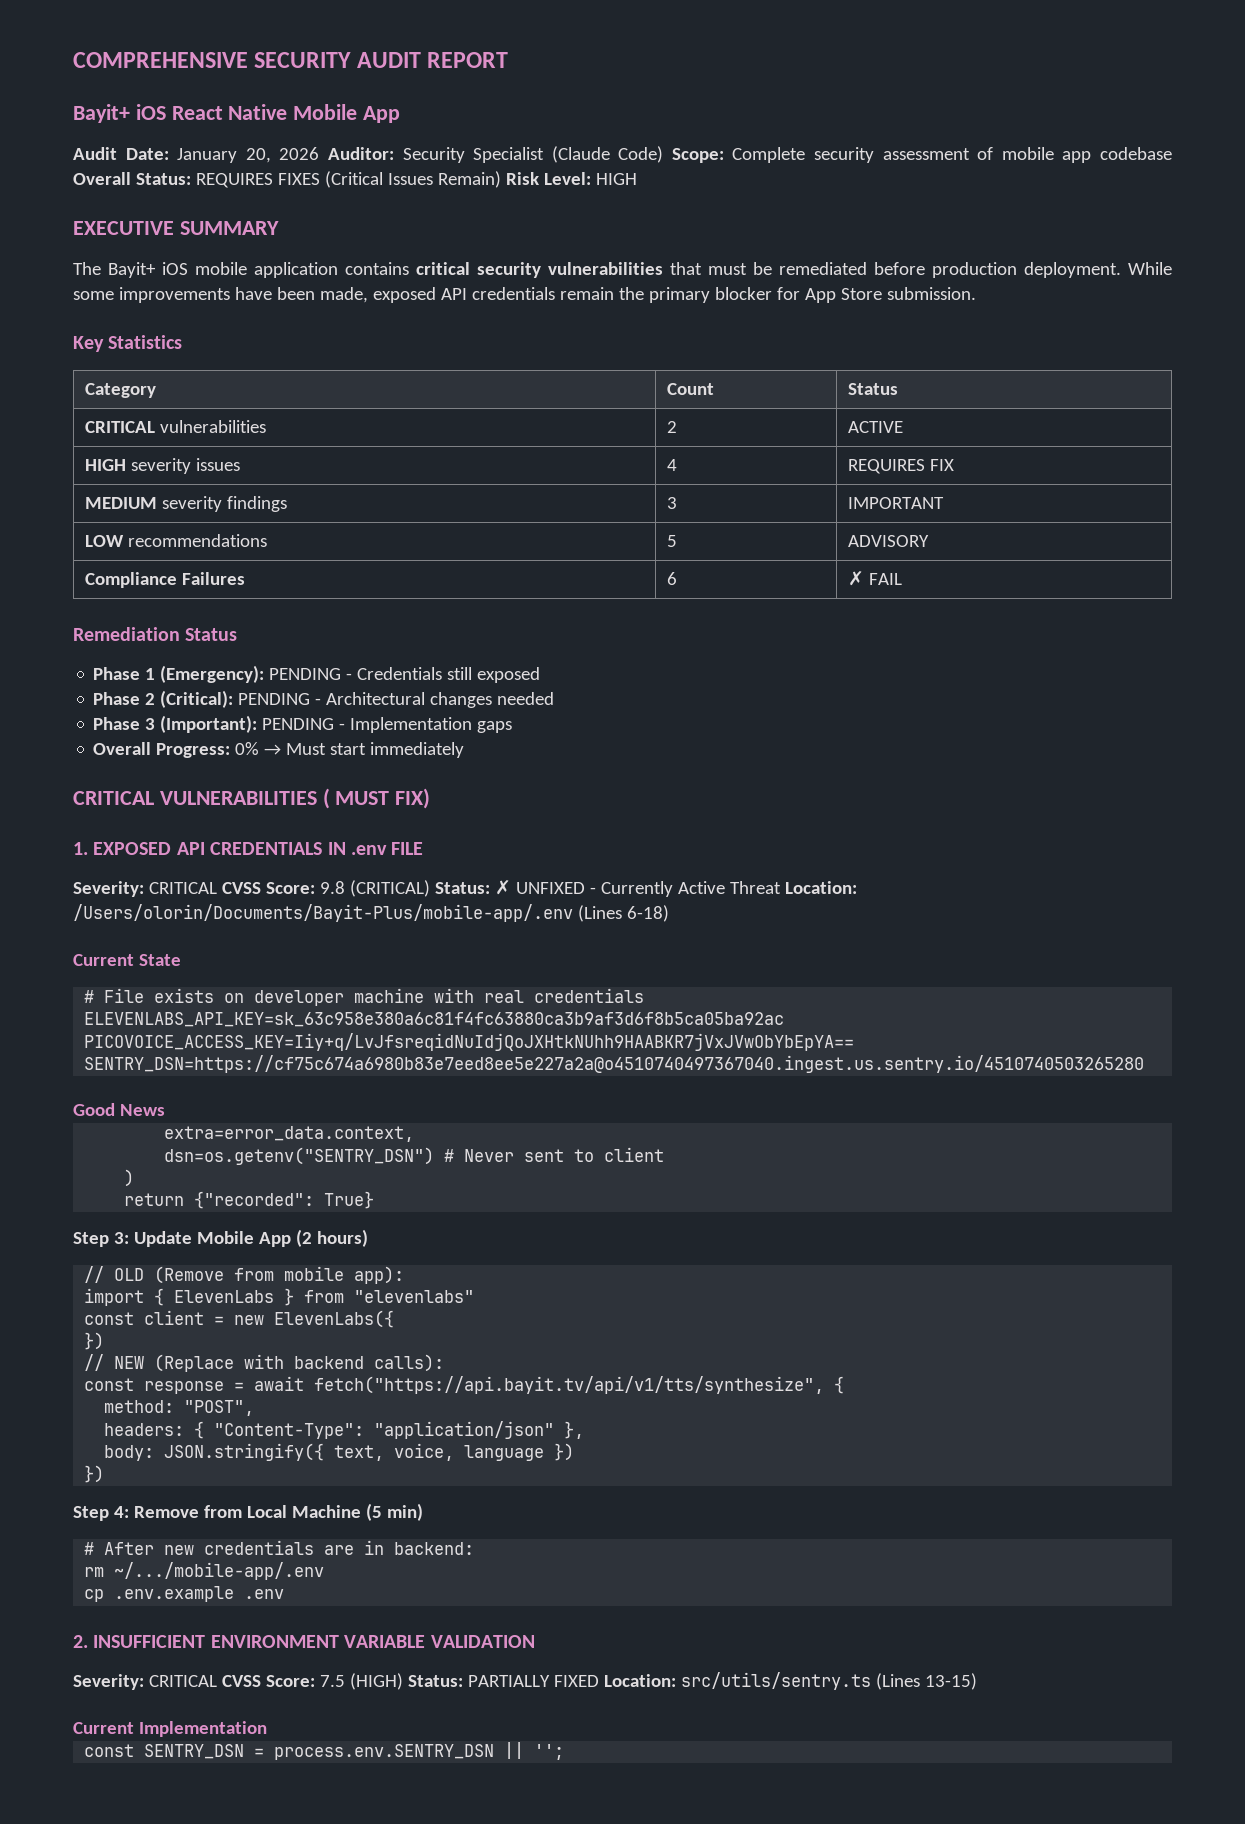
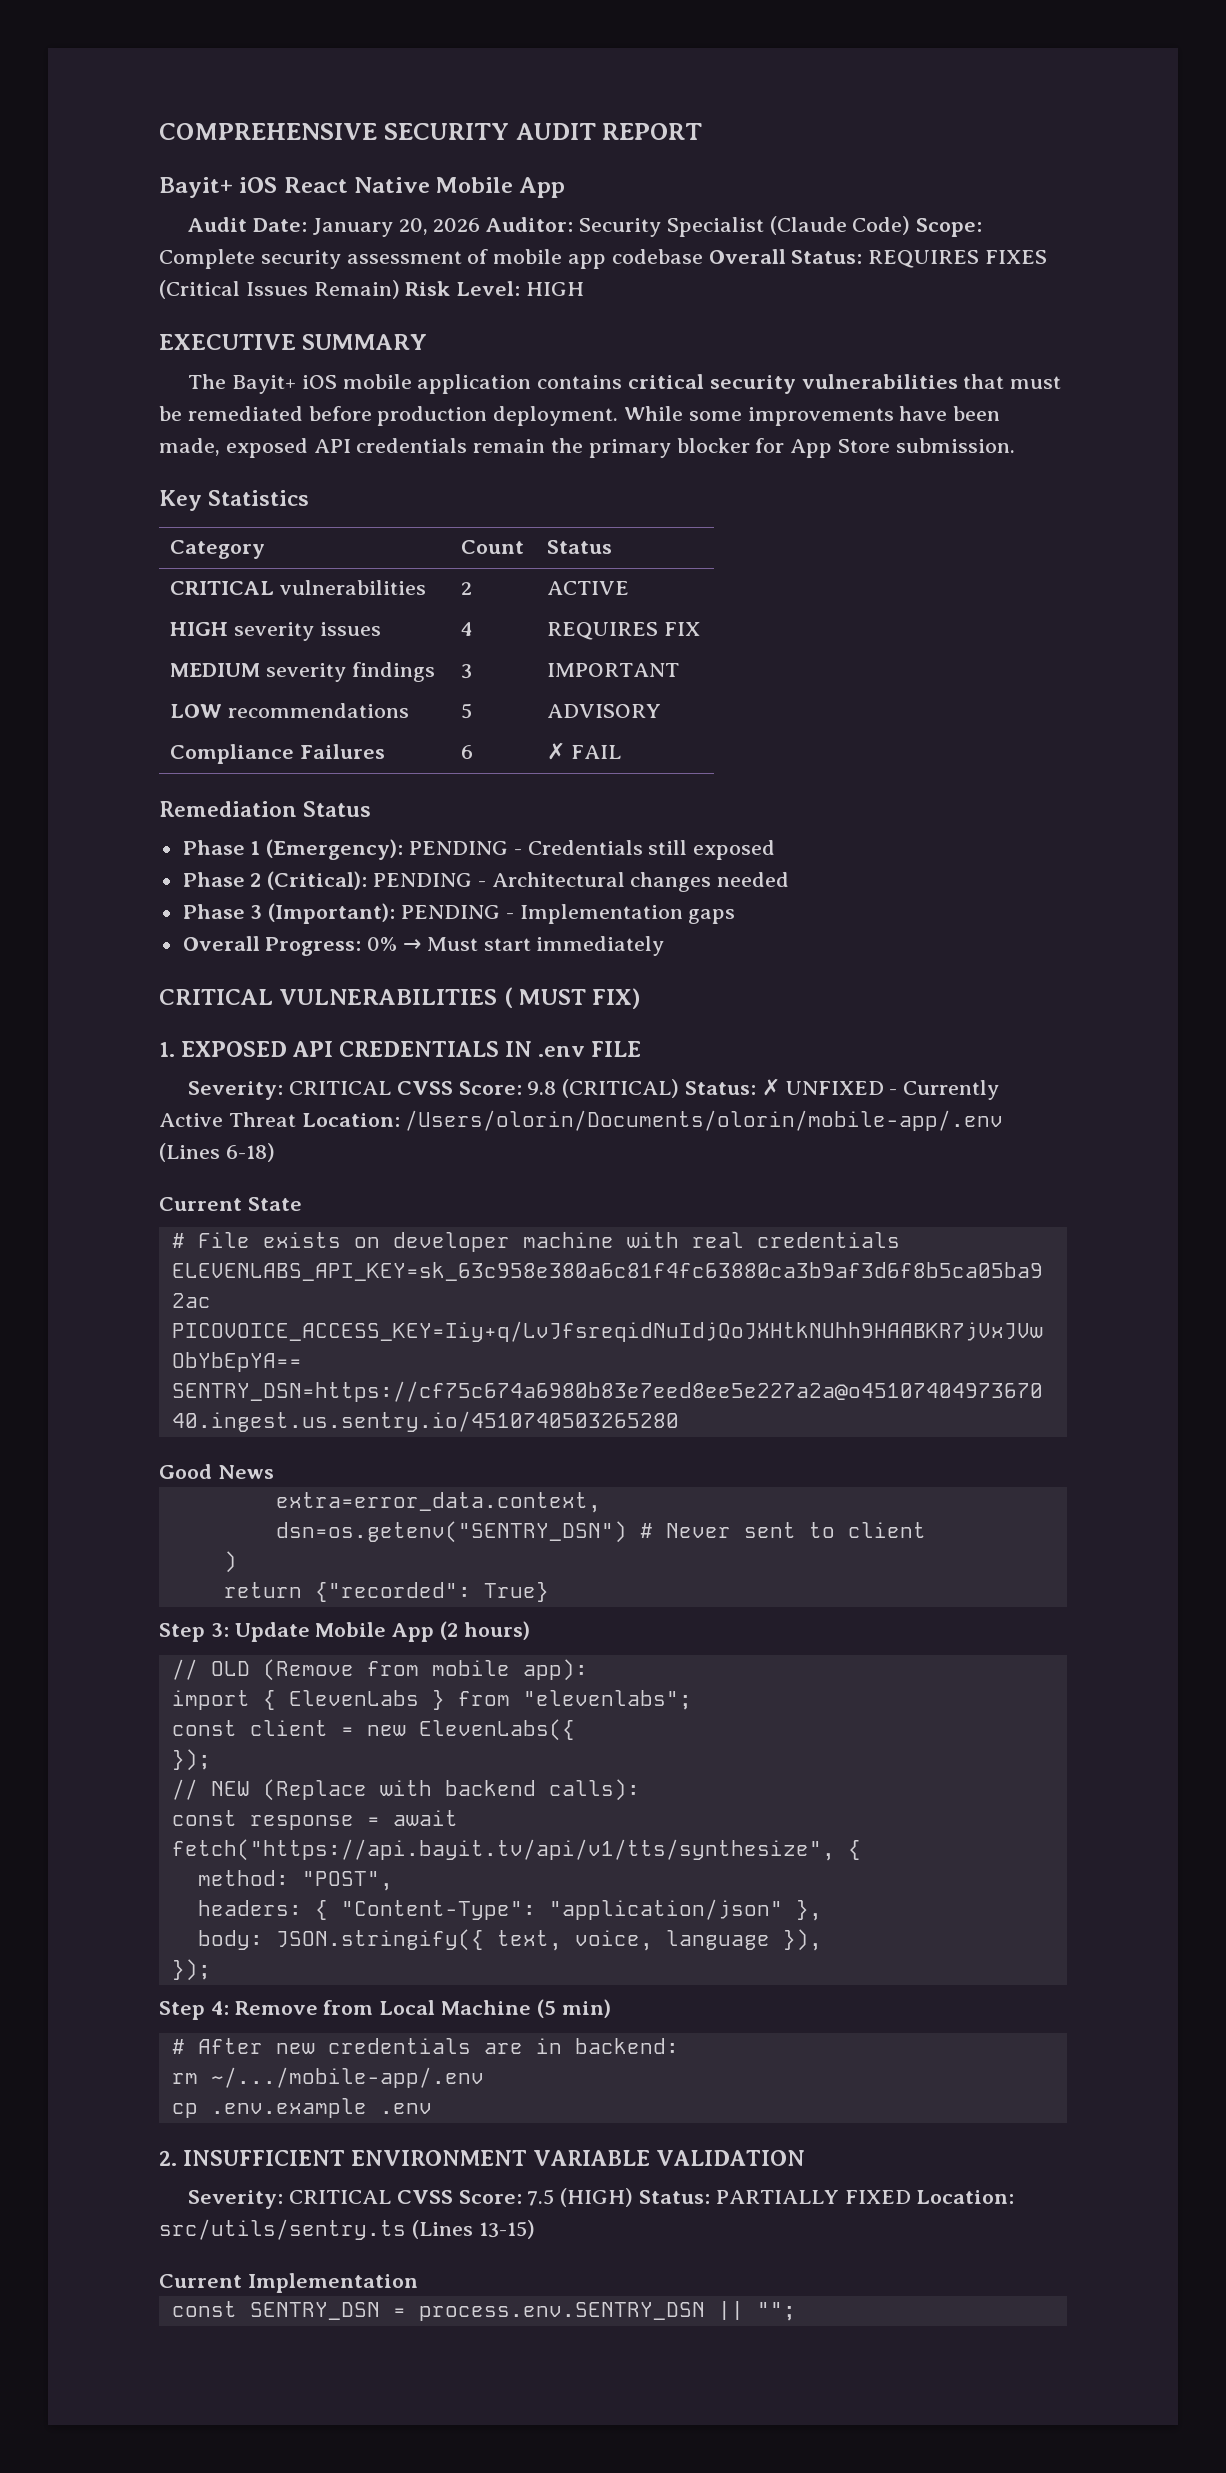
- Severity: CRITICAL CVSS Score: 9.8 (CRITICAL) Status: ✗ UNFIXED - Currently Active Threat Location: /Users/olorin/Documents/Bayit-Plus/mobile-app/.env (Lines 6-18)
+ Severity: CRITICAL CVSS Score: 9.8 (CRITICAL) Status: ✗ UNFIXED - Currently Active Threat Location: /Users/olorin/Documents/olorin/mobile-app/.env (Lines 6-18)
- import { ElevenLabs } from "elevenlabs"
+ import { ElevenLabs } from "elevenlabs";
  const client = new ElevenLabs({
- })
+ });
- body: JSON.stringify({ text, voice, language })
- })
+ body: JSON.stringify({ text, voice, language }),
+ });
- const SENTRY_DSN = process.env.SENTRY_DSN || '';
+ const SENTRY_DSN = process.env.SENTRY_DSN || "";

